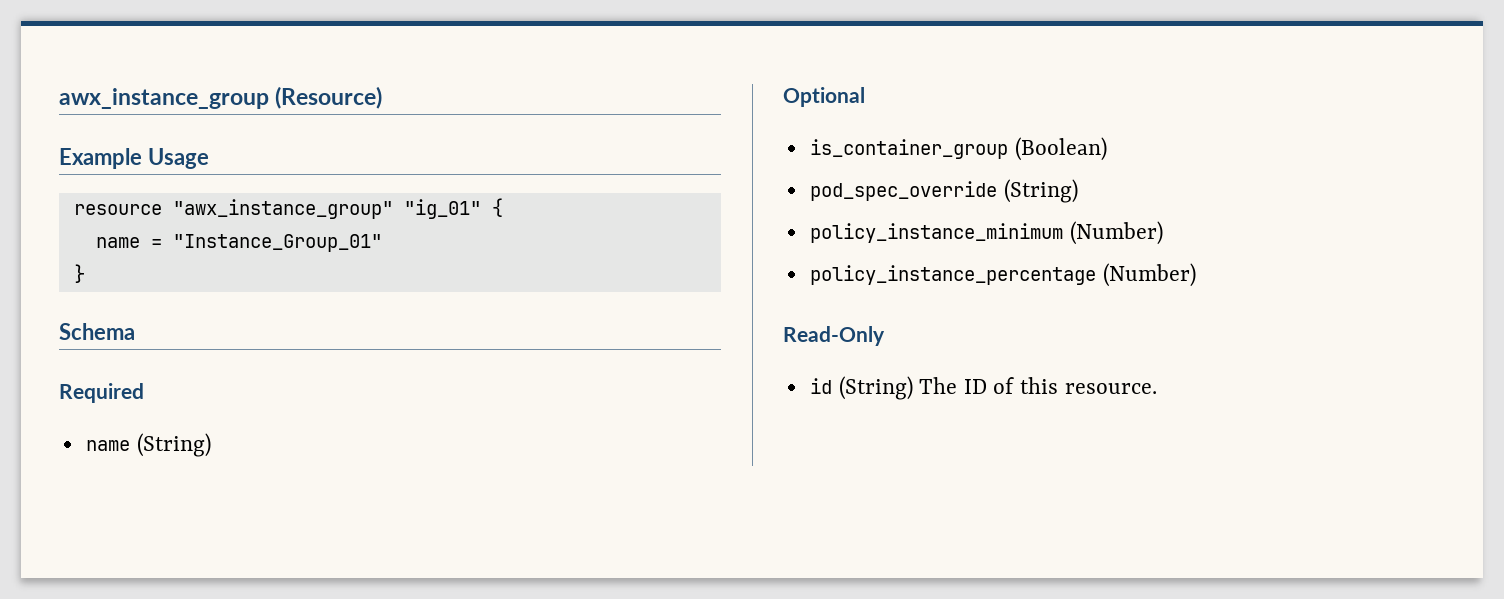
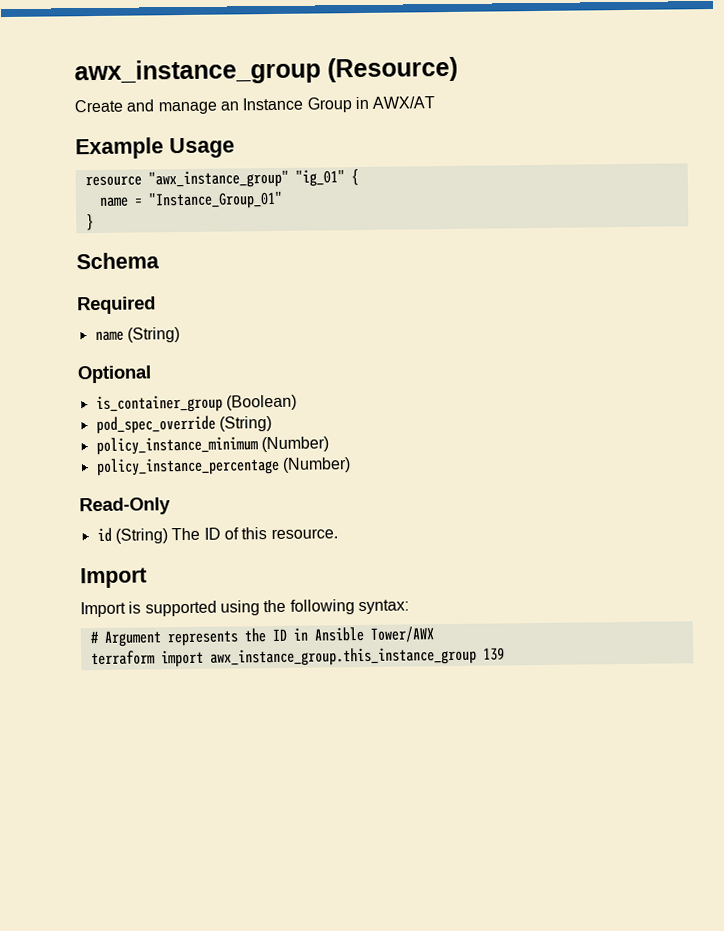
+ Create and manage an Instance Group in AWX/AT
  id (String) The ID of this resource.
+ Import
+ Import is supported using the following syntax:
+ # Argument represents the ID in Ansible Tower/AWX
+ terraform import awx_instance_group.this_instance_group 139

